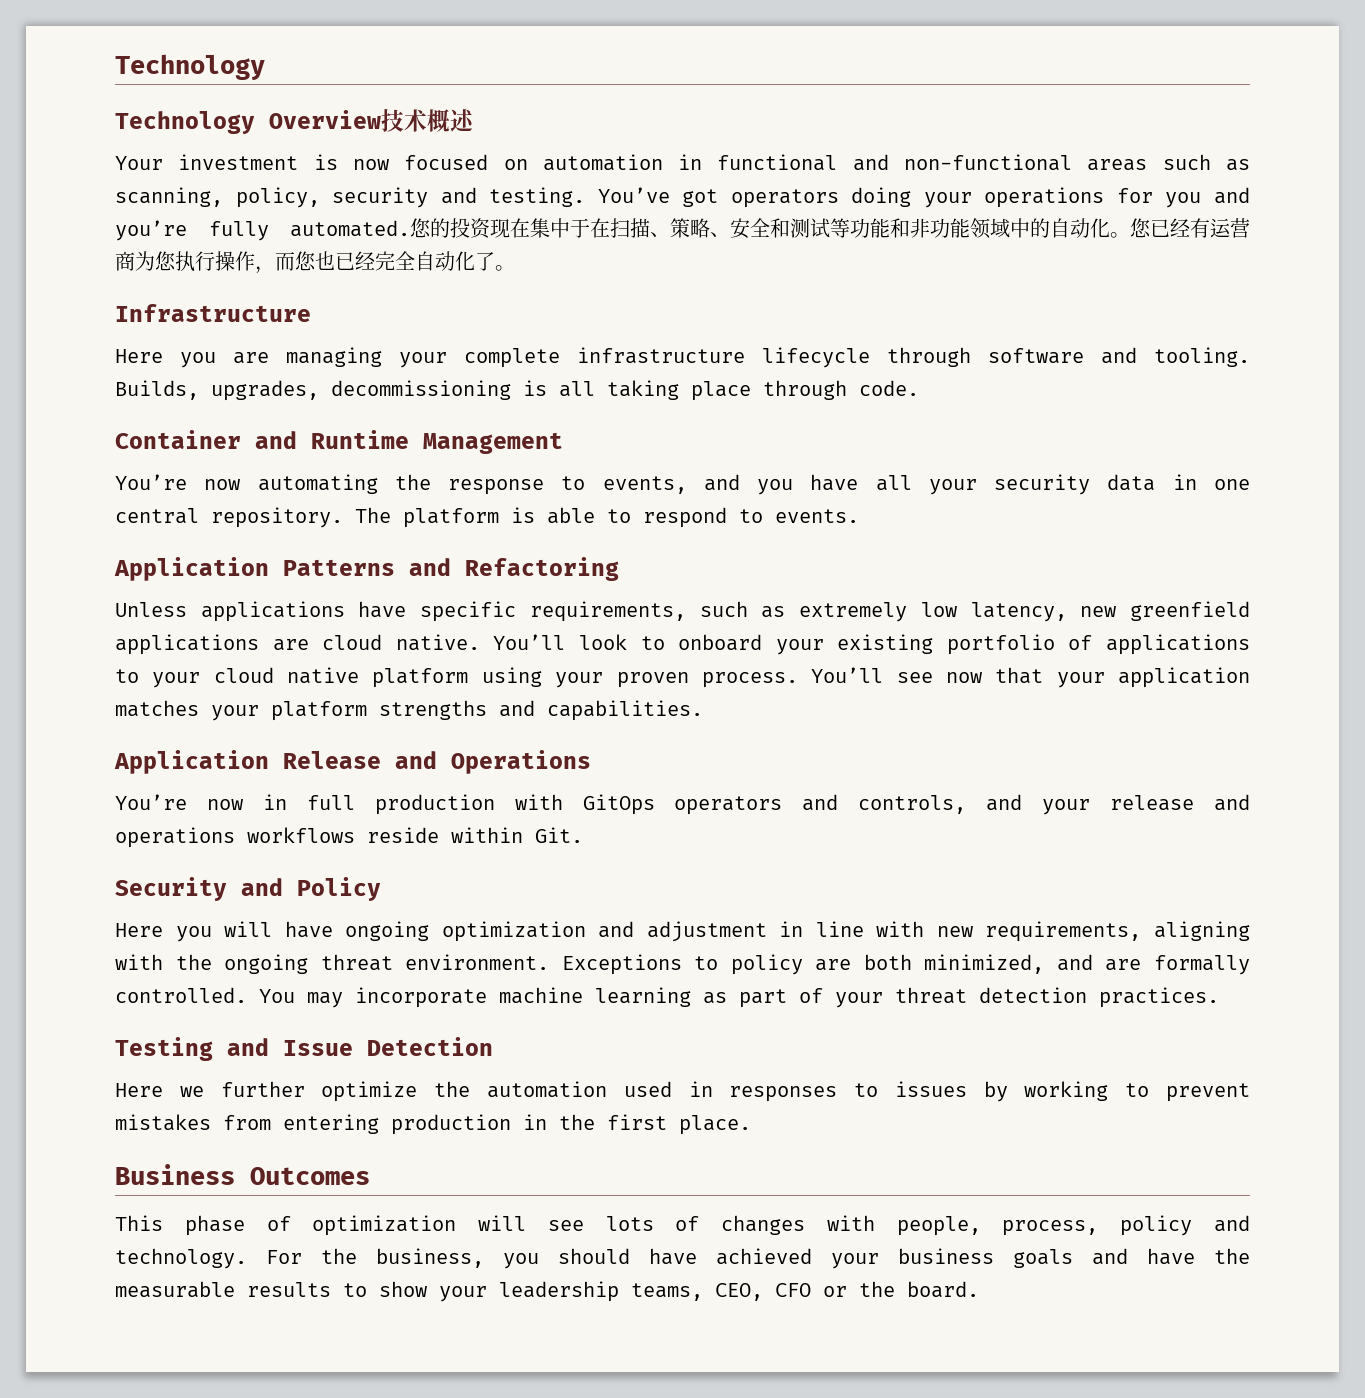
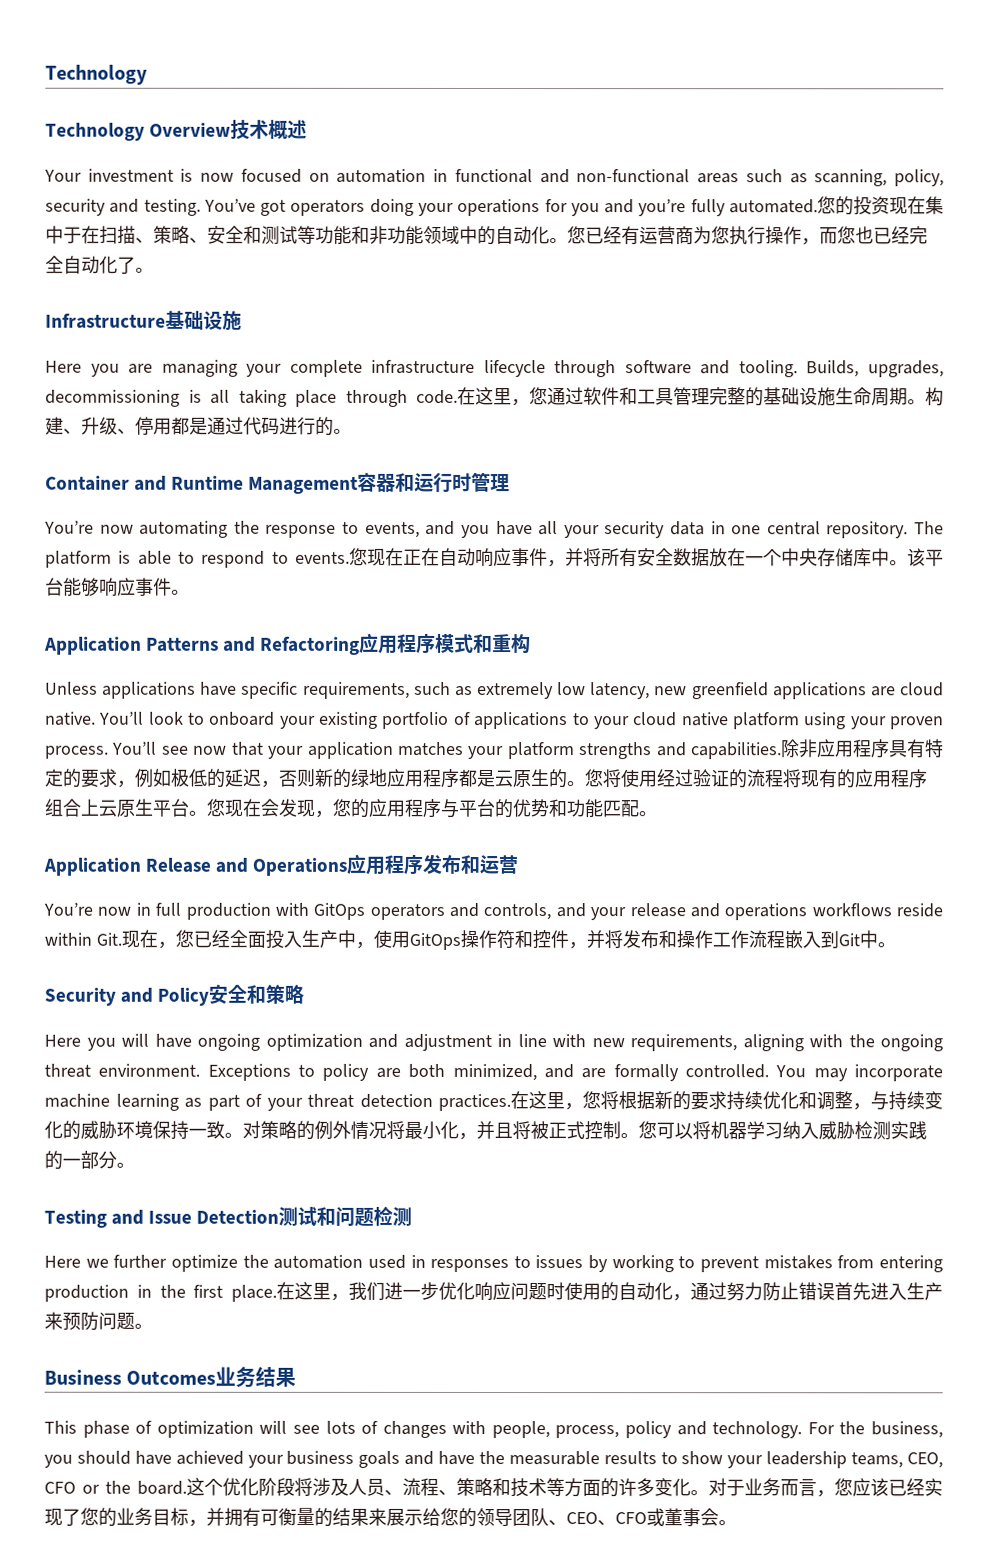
- Infrastructure
+ Infrastructure基础设施
+ 在这里，您通过软件和工具管理完整的基础设施生命周期。构建、升级、停用都是通过代码进行的。
- Container and Runtime Management
+ Container and Runtime Management容器和运行时管理
+ 您现在正在自动响应事件，并将所有安全数据放在一个中央存储库中。该平台能够响应事件。
- Application Patterns and Refactoring
+ Application Patterns and Refactoring应用程序模式和重构
+ 除非应用程序具有特定的要求，例如极低的延迟，否则新的绿地应用程序都是云原生的。您将使用经过验证的流程将现有的应用程序组合上云原生平台。您现在会发现，您的应用程序与平台的优势和功能匹配。
- Application Release and Operations
+ Application Release and Operations应用程序发布和运营
- You’re now in full production with GitOps operators and controls, and your release and operations workflows reside within Git.
+ You’re now in full production with GitOps operators and controls, and your release and operations workflows reside within Git.现在，您已经全面投入生产中，使用GitOps操作符和控件，并将发布和操作工作流程嵌入到Git中。
- Security and Policy
+ Security and Policy安全和策略
+ 在这里，您将根据新的要求持续优化和调整，与持续变化的威胁环境保持一致。对策略的例外情况将最小化，并且将被正式控制。您可以将机器学习纳入威胁检测实践的一部分。
- Testing and Issue Detection
+ Testing and Issue Detection测试和问题检测
+ 在这里，我们进一步优化响应问题时使用的自动化，通过努力防止错误首先进入生产来预防问题。
- Business Outcomes
+ Business Outcomes业务结果
+ 这个优化阶段将涉及人员、流程、策略和技术等方面的许多变化。对于业务而言，您应该已经实现了您的业务目标，并拥有可衡量的结果来展示给您的领导团队、CEO、CFO或董事会。

